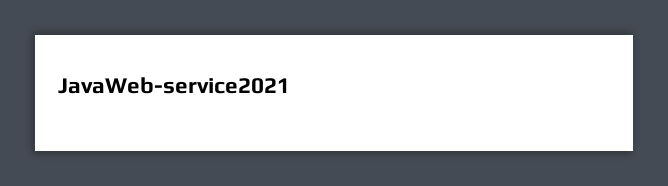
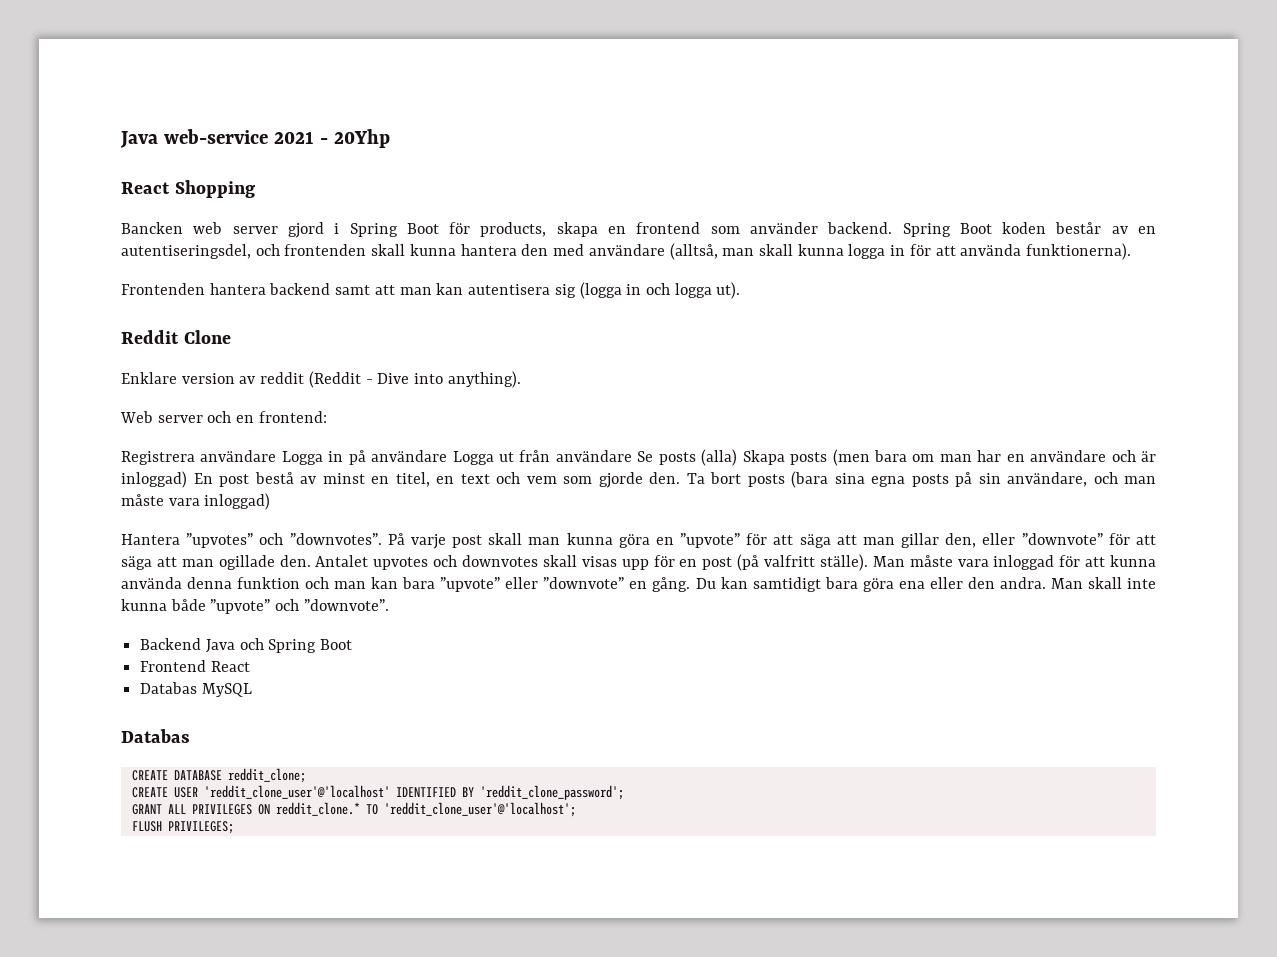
- JavaWeb-service2021
+ Java web-service 2021 - 20Yhp
+ React Shopping
+ Bancken web server gjord i Spring Boot för products, skapa en frontend som använder backend. Spring Boot koden består av en autentiseringsdel, och frontenden skall kunna hantera den med användare (alltså, man skall kunna logga in för att använda funktionerna).
+ Frontenden hantera backend samt att man kan autentisera sig (logga in och logga ut).
+ Reddit Clone
+ Enklare version av reddit (Reddit - Dive into anything).
+ Web server och en frontend:
+ Registrera användare Logga in på användare Logga ut från användare Se posts (alla) Skapa posts (men bara om man har en användare och är inloggad) En post bestå av minst en titel, en text och vem som gjorde den. Ta bort posts (bara sina egna posts på sin användare, och man måste vara inloggad)
+ Hantera ”upvotes” och ”downvotes”. På varje post skall man kunna göra en ”upvote” för att säga att man gillar den, eller ”downvote” för att säga att man ogillade den. Antalet upvotes och downvotes skall visas upp för en post (på valfritt ställe). Man måste vara inloggad för att kunna använda denna funktion och man kan bara ”upvote” eller ”downvote” en gång. Du kan samtidigt bara göra ena eller den andra. Man skall inte kunna både ”upvote” och ”downvote”.
+ Backend Java och Spring Boot
+ Frontend React
+ Databas MySQL
+ Databas
+ CREATE DATABASE reddit_clone;
+ CREATE USER 'reddit_clone_user'@'localhost' IDENTIFIED BY 'reddit_clone_password';
+ GRANT ALL PRIVILEGES ON reddit_clone.* TO 'reddit_clone_user'@'localhost';
+ FLUSH PRIVILEGES;

